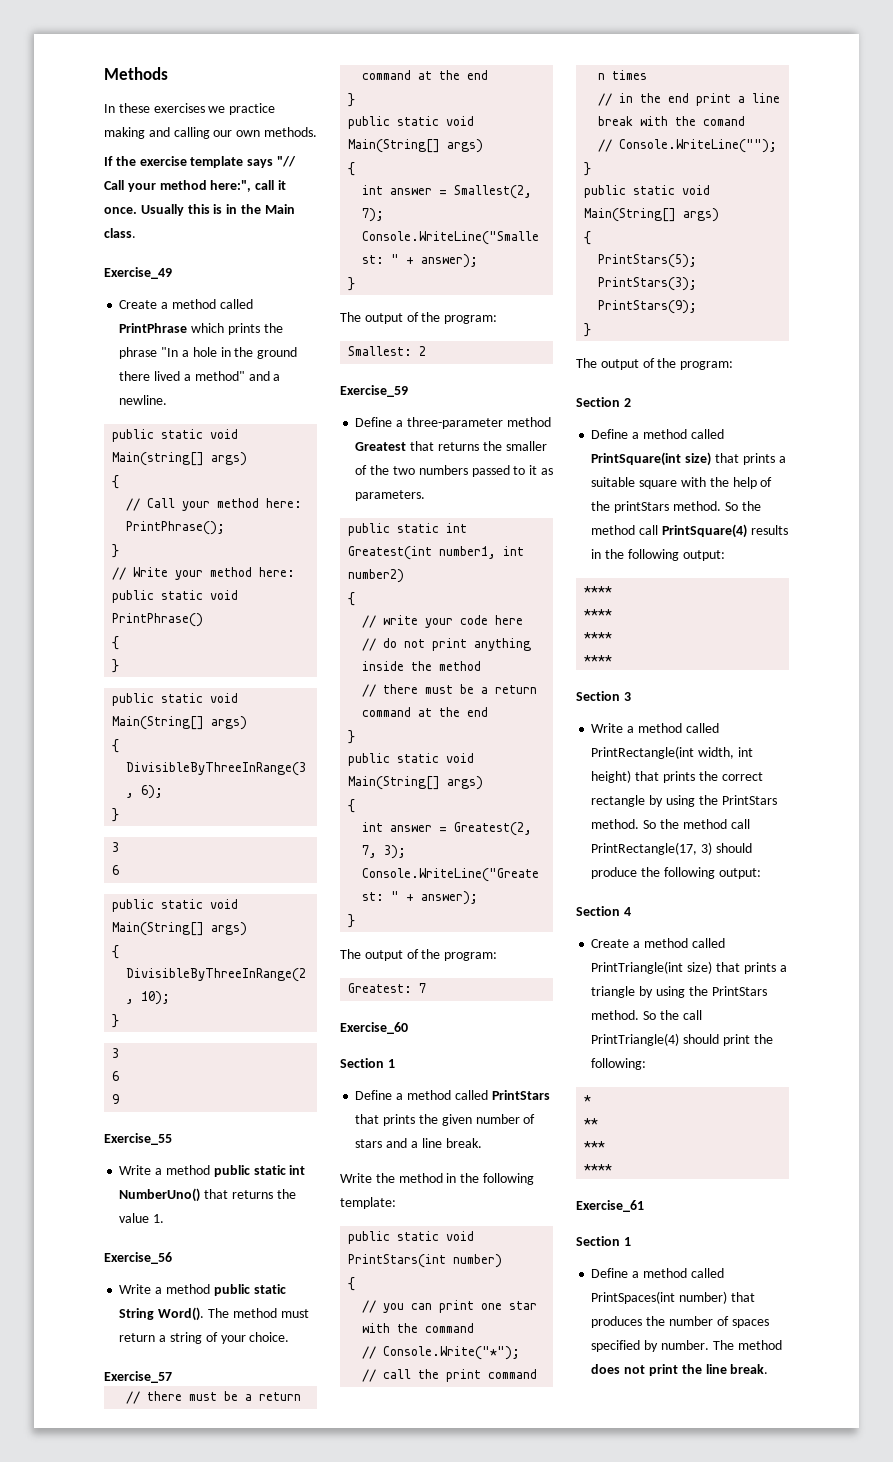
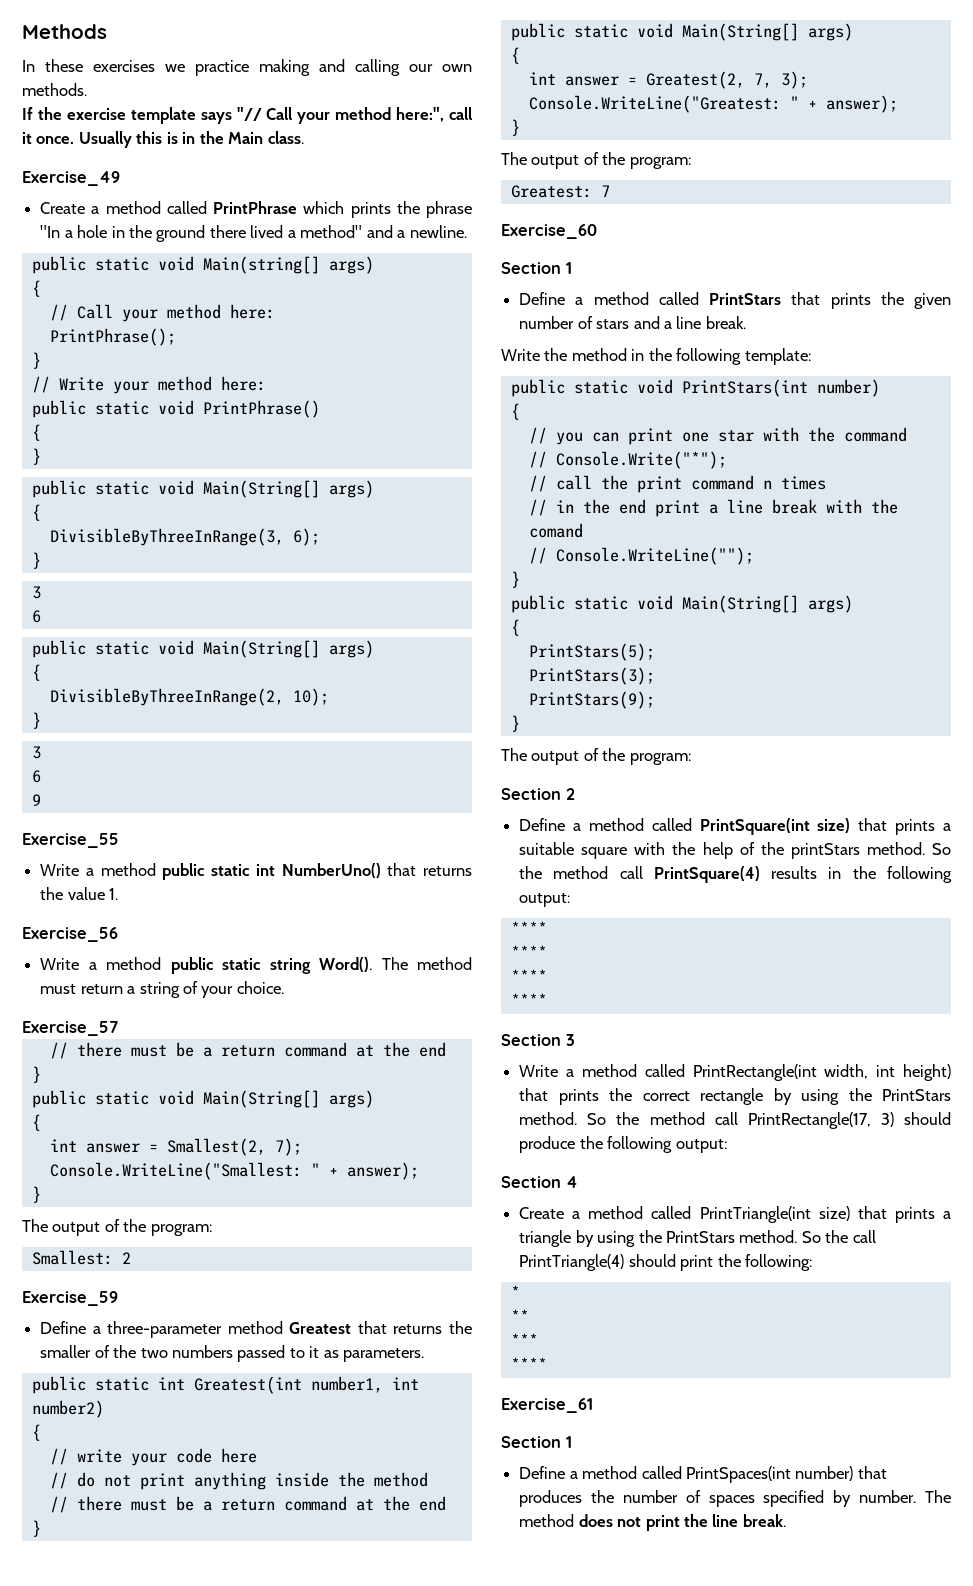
- Write a method public static String Word().
+ Write a method public static string Word().

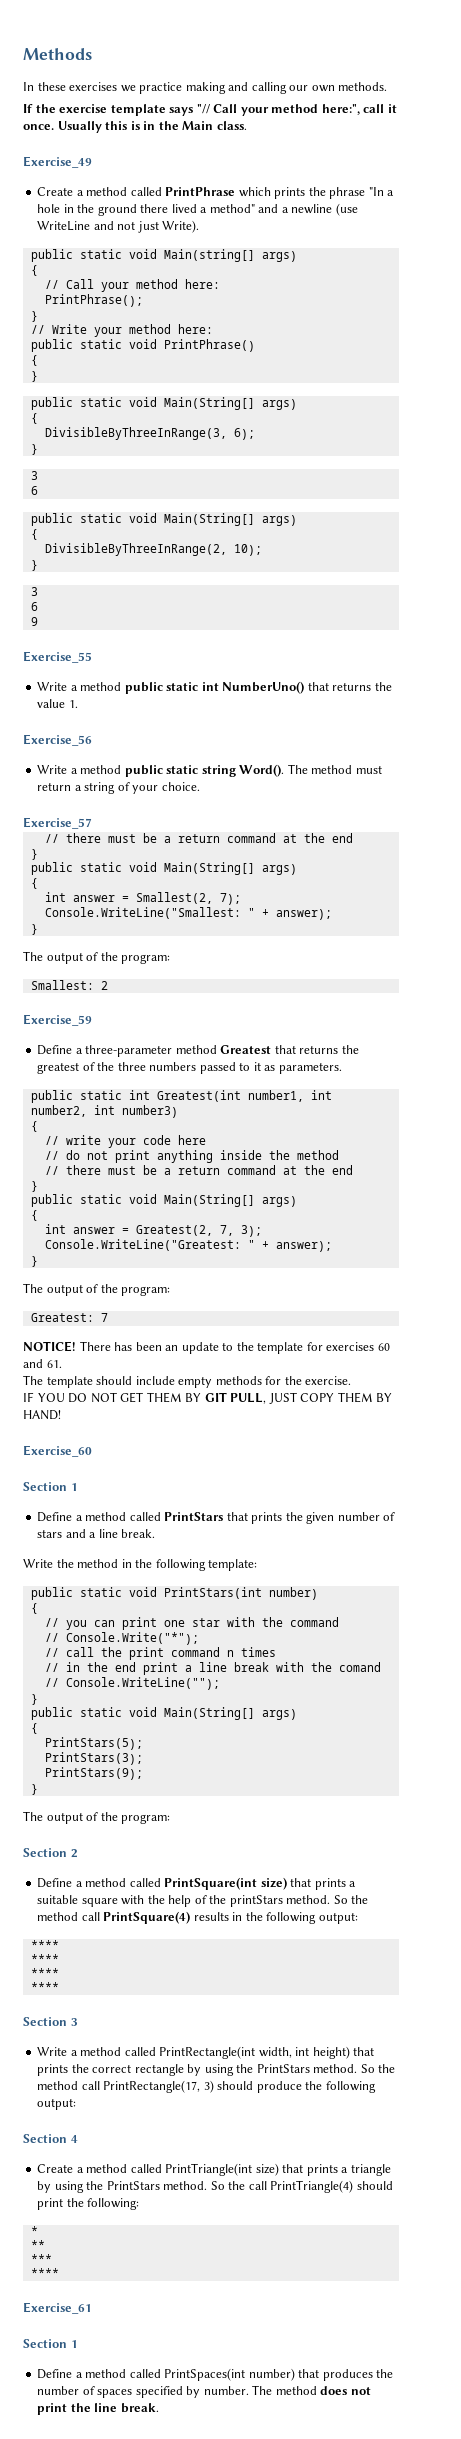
- Create a method called PrintPhrase which prints the phrase "In a hole in the ground there lived a method" and a newline.
+ Create a method called PrintPhrase which prints the phrase "In a hole in the ground there lived a method" and a newline (use WriteLine and not just Write).
- Define a three-parameter method Greatest that returns the smaller of the two numbers passed to it as parameters.
+ Define a three-parameter method Greatest that returns the greatest of the three numbers passed to it as parameters.
- public static int Greatest(int number1, int number2)
+ public static int Greatest(int number1, int number2, int number3)
+ NOTICE! There has been an update to the template for exercises 60 and 61.
+ The template should include empty methods for the exercise.
+ IF YOU DO NOT GET THEM BY GIT PULL, JUST COPY THEM BY HAND!

